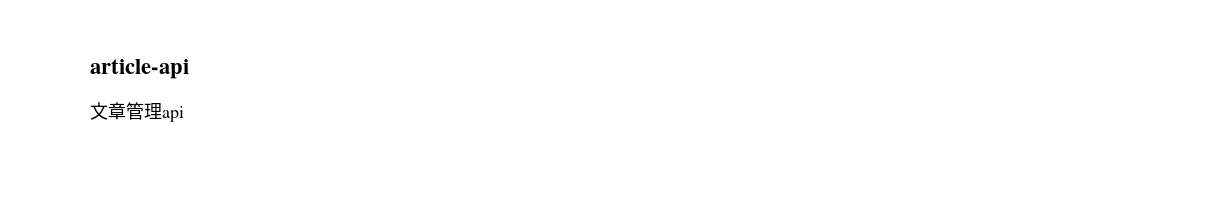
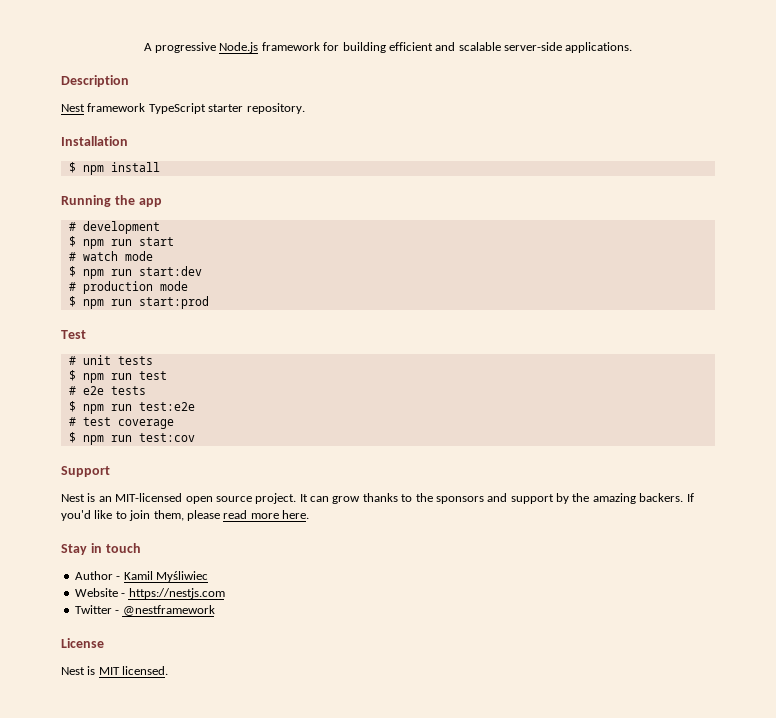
- article-api
- 文章管理api
+ A progressive Node.js framework for building efficient and scalable server-side applications.
+ Description
+ Nest framework TypeScript starter repository.
+ Installation
+ $ npm install
+ Running the app
+ # development
+ $ npm run start
+ # watch mode
+ $ npm run start:dev
+ # production mode
+ $ npm run start:prod
+ Test
+ # unit tests
+ $ npm run test
+ # e2e tests
+ $ npm run test:e2e
+ # test coverage
+ $ npm run test:cov
+ Support
+ Nest is an MIT-licensed open source project. It can grow thanks to the sponsors and support by the amazing backers. If you'd like to join them, please read more here.
+ Stay in touch
+ Author - Kamil Myśliwiec
+ Website - https://nestjs.com
+ Twitter - @nestframework
+ License
+ Nest is MIT licensed.

